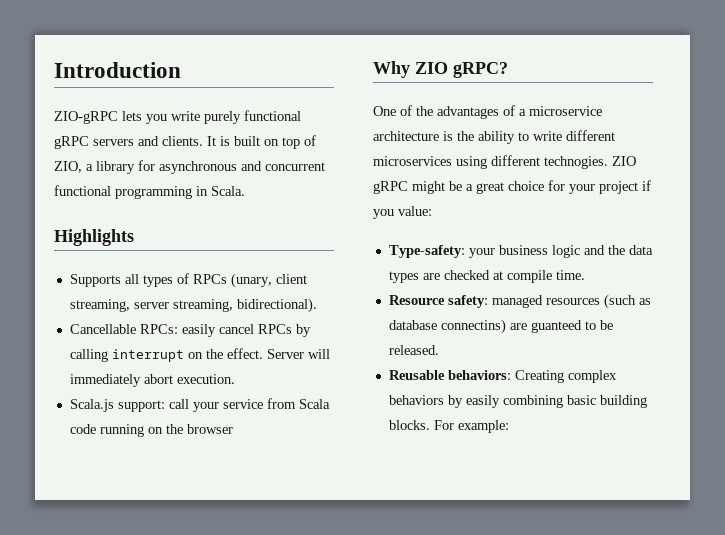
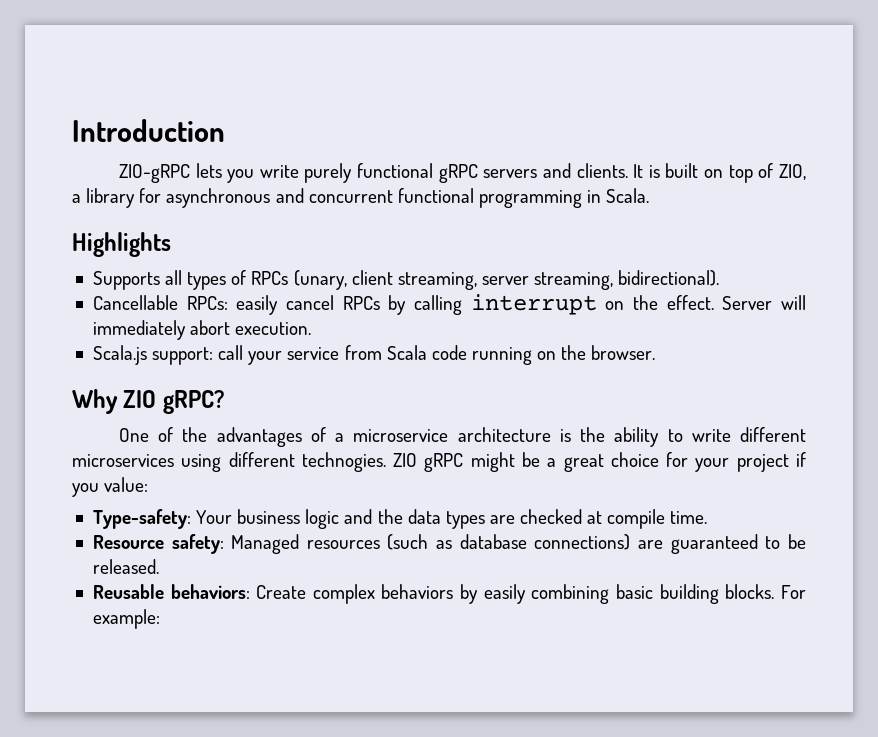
- Scala.js support: call your service from Scala code running on the browser
+ Scala.js support: call your service from Scala code running on the browser.
- Type-safety: your business logic and the data types are checked at compile time.
+ Type-safety: Your business logic and the data types are checked at compile time.
- Resource safety: managed resources (such as database connectins) are guanteed to be released.
+ Resource safety: Managed resources (such as database connections) are guaranteed to be released.
- Reusable behaviors: Creating complex behaviors by easily combining basic building blocks.
+ Reusable behaviors: Create complex behaviors by easily combining basic building blocks.

